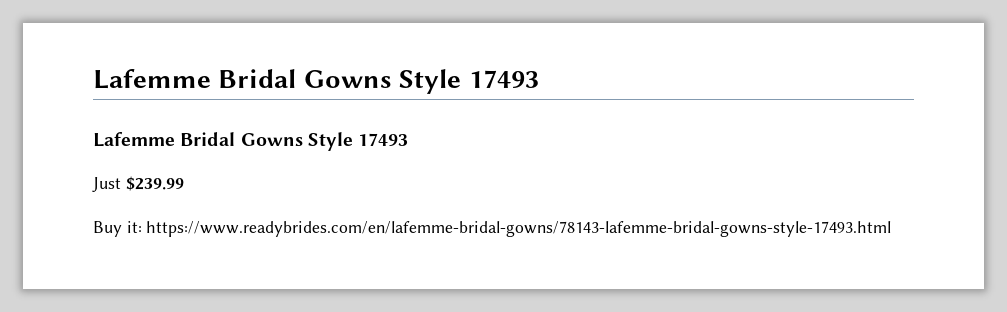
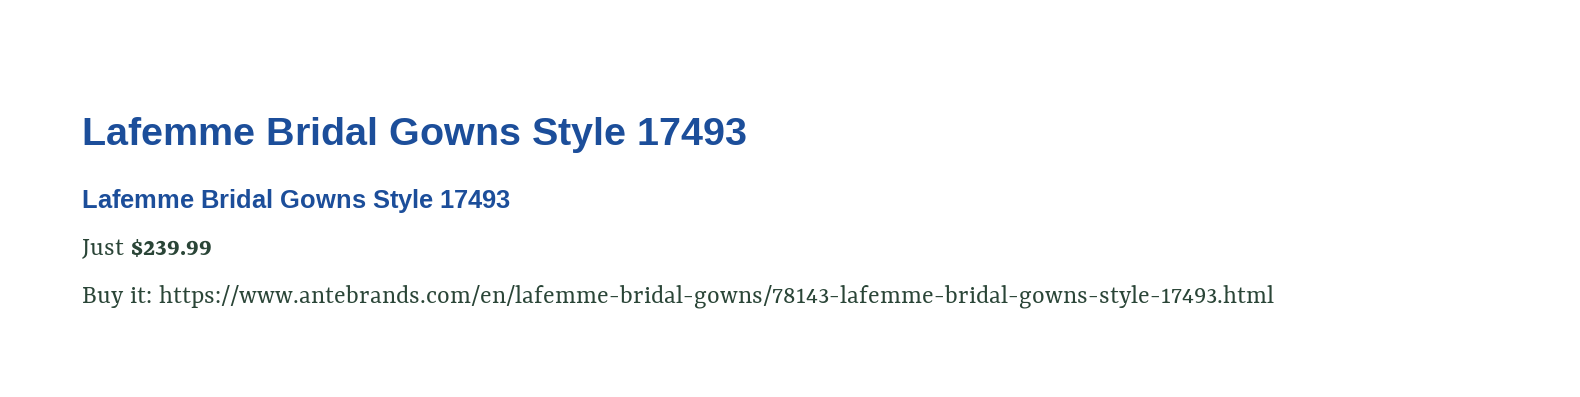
- Buy it: https://www.readybrides.com/en/lafemme-bridal-gowns/78143-lafemme-bridal-gowns-style-17493.html
+ Buy it: https://www.antebrands.com/en/lafemme-bridal-gowns/78143-lafemme-bridal-gowns-style-17493.html

